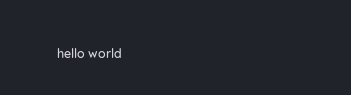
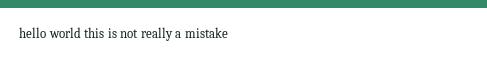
- hello world
+ hello world this is not really a mistake

